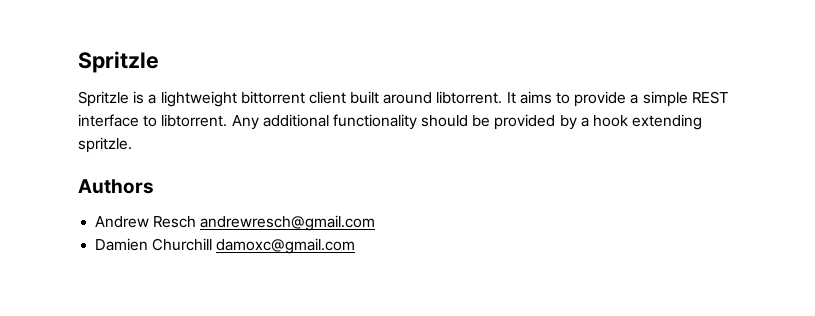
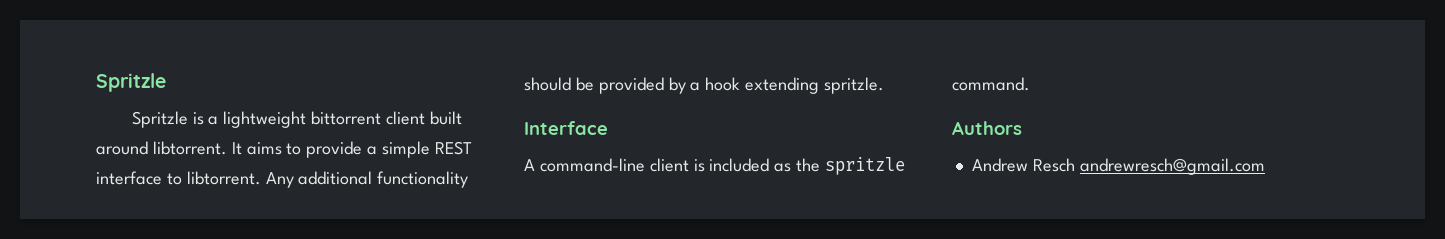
+ Interface
+ A command-line client is included as the spritzle command.
- Damien Churchill damoxc@gmail.com

